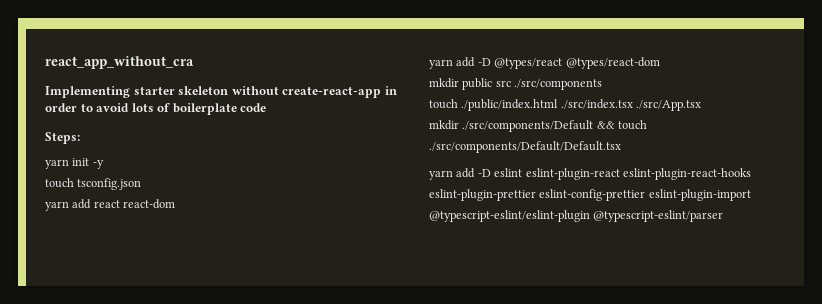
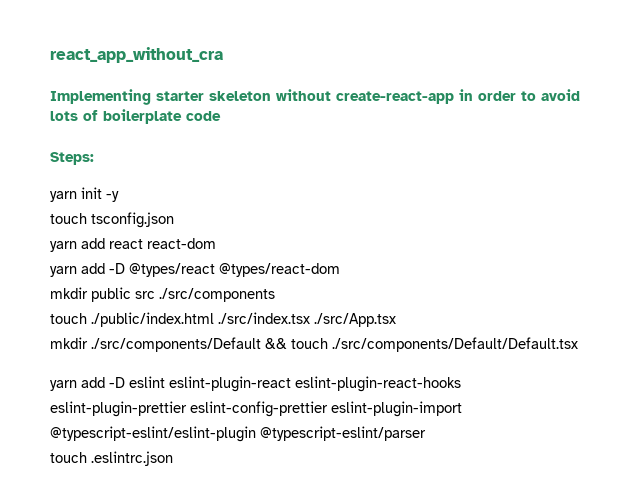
+ touch .eslintrc.json

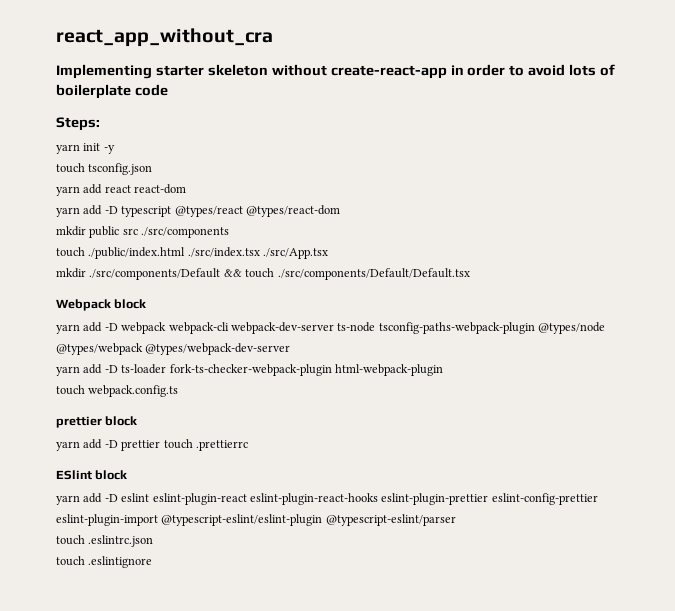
- yarn add -D @types/react @types/react-dom
+ yarn add -D typescript @types/react @types/react-dom
+ Webpack block
+ yarn add -D webpack webpack-cli webpack-dev-server ts-node tsconfig-paths-webpack-plugin @types/node @types/webpack @types/webpack-dev-server
+ yarn add -D ts-loader fork-ts-checker-webpack-plugin html-webpack-plugin
+ touch webpack.config.ts
+ prettier block
+ yarn add -D prettier touch .prettierrc
+ ESlint block
+ touch .eslintignore

